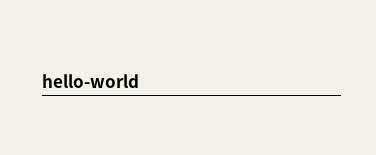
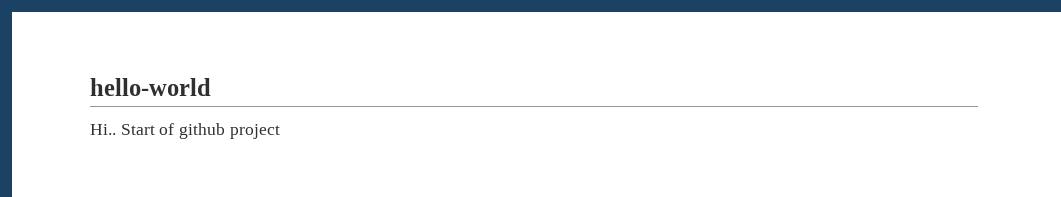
+ Hi.. Start of github project

